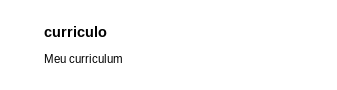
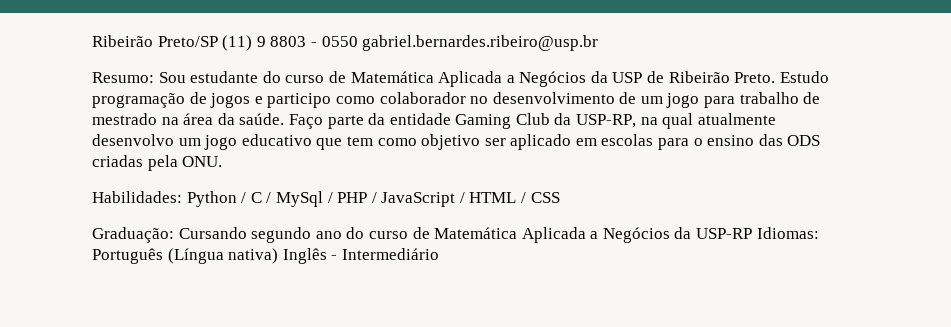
- curriculo
- Meu curriculum
+ Ribeirão Preto/SP (11) 9 8803 - 0550 gabriel.bernardes.ribeiro@usp.br
+ Resumo: Sou estudante do curso de Matemática Aplicada a Negócios da USP de Ribeirão Preto. Estudo programação de jogos e participo como colaborador no desenvolvimento de um jogo para trabalho de mestrado na área da saúde. Faço parte da entidade Gaming Club da USP-RP, na qual atualmente desenvolvo um jogo educativo que tem como objetivo ser aplicado em escolas para o ensino das ODS criadas pela ONU.
+ Habilidades: Python / C / MySql / PHP / JavaScript / HTML / CSS
+ Graduação: Cursando segundo ano do curso de Matemática Aplicada a Negócios da USP-RP Idiomas: Português (Língua nativa) Inglês - Intermediário

